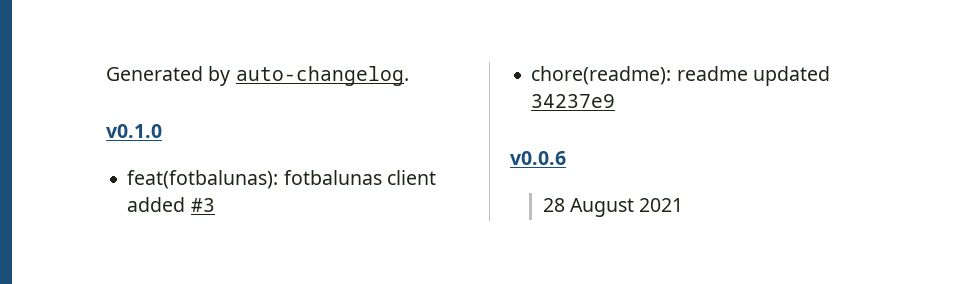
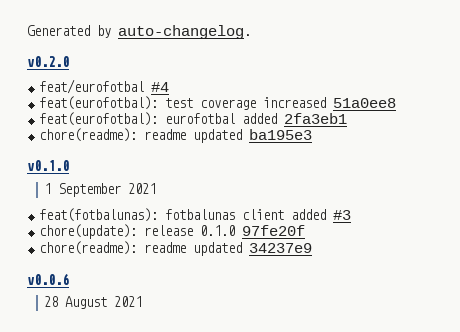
+ v0.2.0
+ feat/eurofotbal #4
+ feat(eurofotbal): test coverage increased 51a0ee8
+ feat(eurofotbal): eurofotbal added 2fa3eb1
+ chore(readme): readme updated ba195e3
  v0.1.0
+ 1 September 2021
+ chore(update): release 0.1.0 97fe20f

